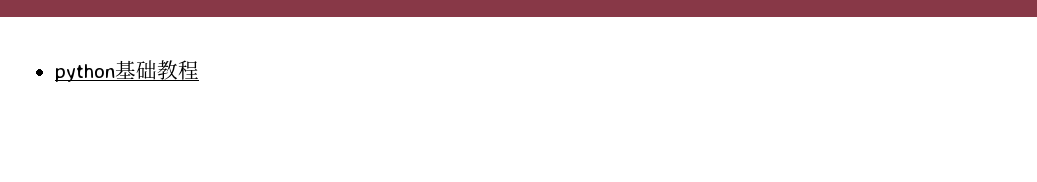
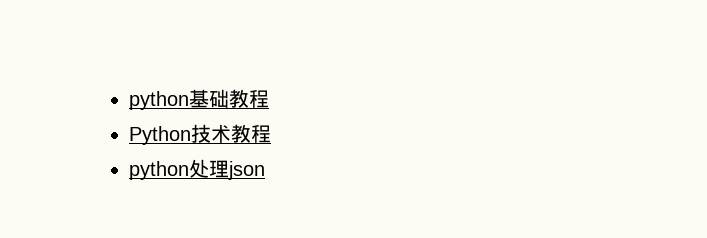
+ Python技术教程
+ python处理json

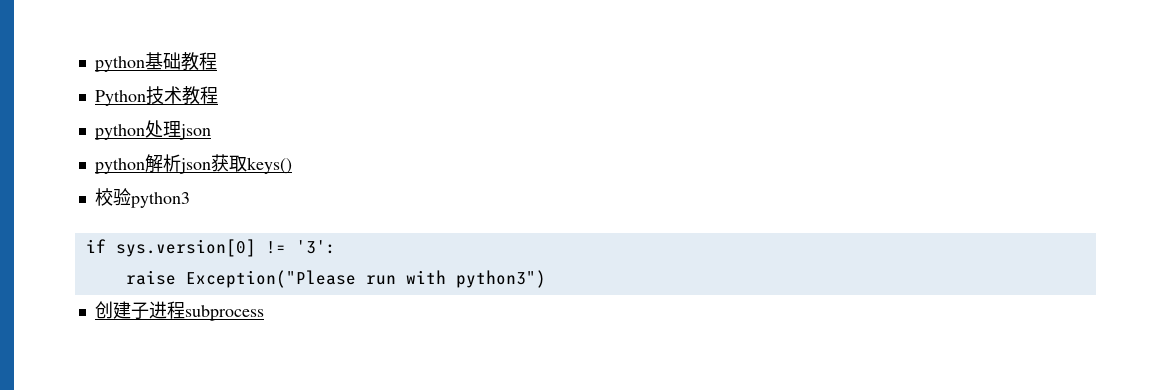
+ python解析json获取keys()
+ 校验python3
+ if sys.version[0] != '3':
+ raise Exception("Please run with python3")
+ 创建子进程subprocess

